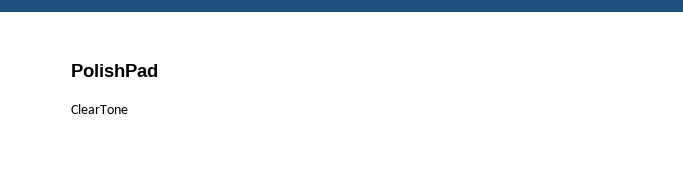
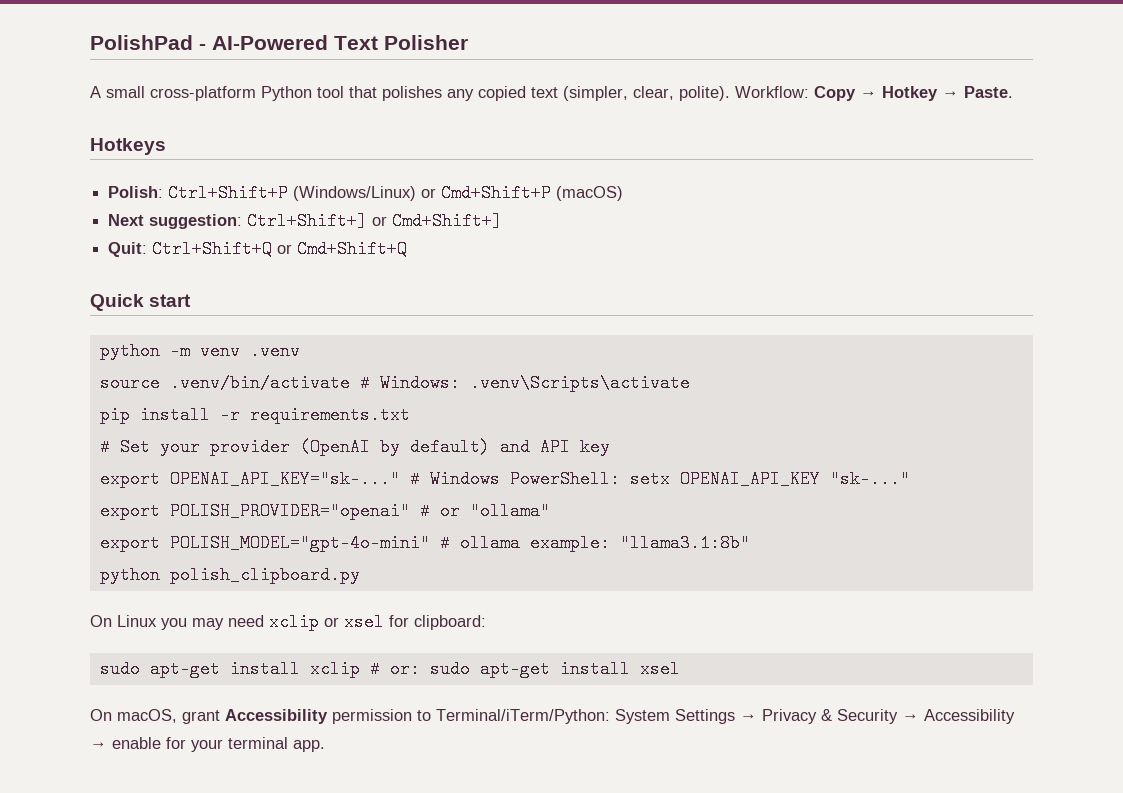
- PolishPad
- ClearTone
+ PolishPad - AI-Powered Text Polisher
+ A small cross‑platform Python tool that polishes any copied text (simpler, clear, polite). Workflow: Copy → Hotkey → Paste.
+ Hotkeys
+ Polish: Ctrl+Shift+P (Windows/Linux) or Cmd+Shift+P (macOS)
+ Next suggestion: Ctrl+Shift+] or Cmd+Shift+]
+ Quit: Ctrl+Shift+Q or Cmd+Shift+Q
+ Quick start
+ python -m venv .venv
+ source .venv/bin/activate # Windows: .venv\Scripts\activate
+ pip install -r requirements.txt
+ # Set your provider (OpenAI by default) and API key
+ export OPENAI_API_KEY="sk-..." # Windows PowerShell: setx OPENAI_API_KEY "sk-..."
+ export POLISH_PROVIDER="openai" # or "ollama"
+ export POLISH_MODEL="gpt-4o-mini" # ollama example: "llama3.1:8b"
+ python polish_clipboard.py
+ On Linux you may need xclip or xsel for clipboard:
+ sudo apt-get install xclip # or: sudo apt-get install xsel
+ On macOS, grant Accessibility permission to Terminal/iTerm/Python: System Settings → Privacy & Security → Accessibility → enable for your terminal app.

